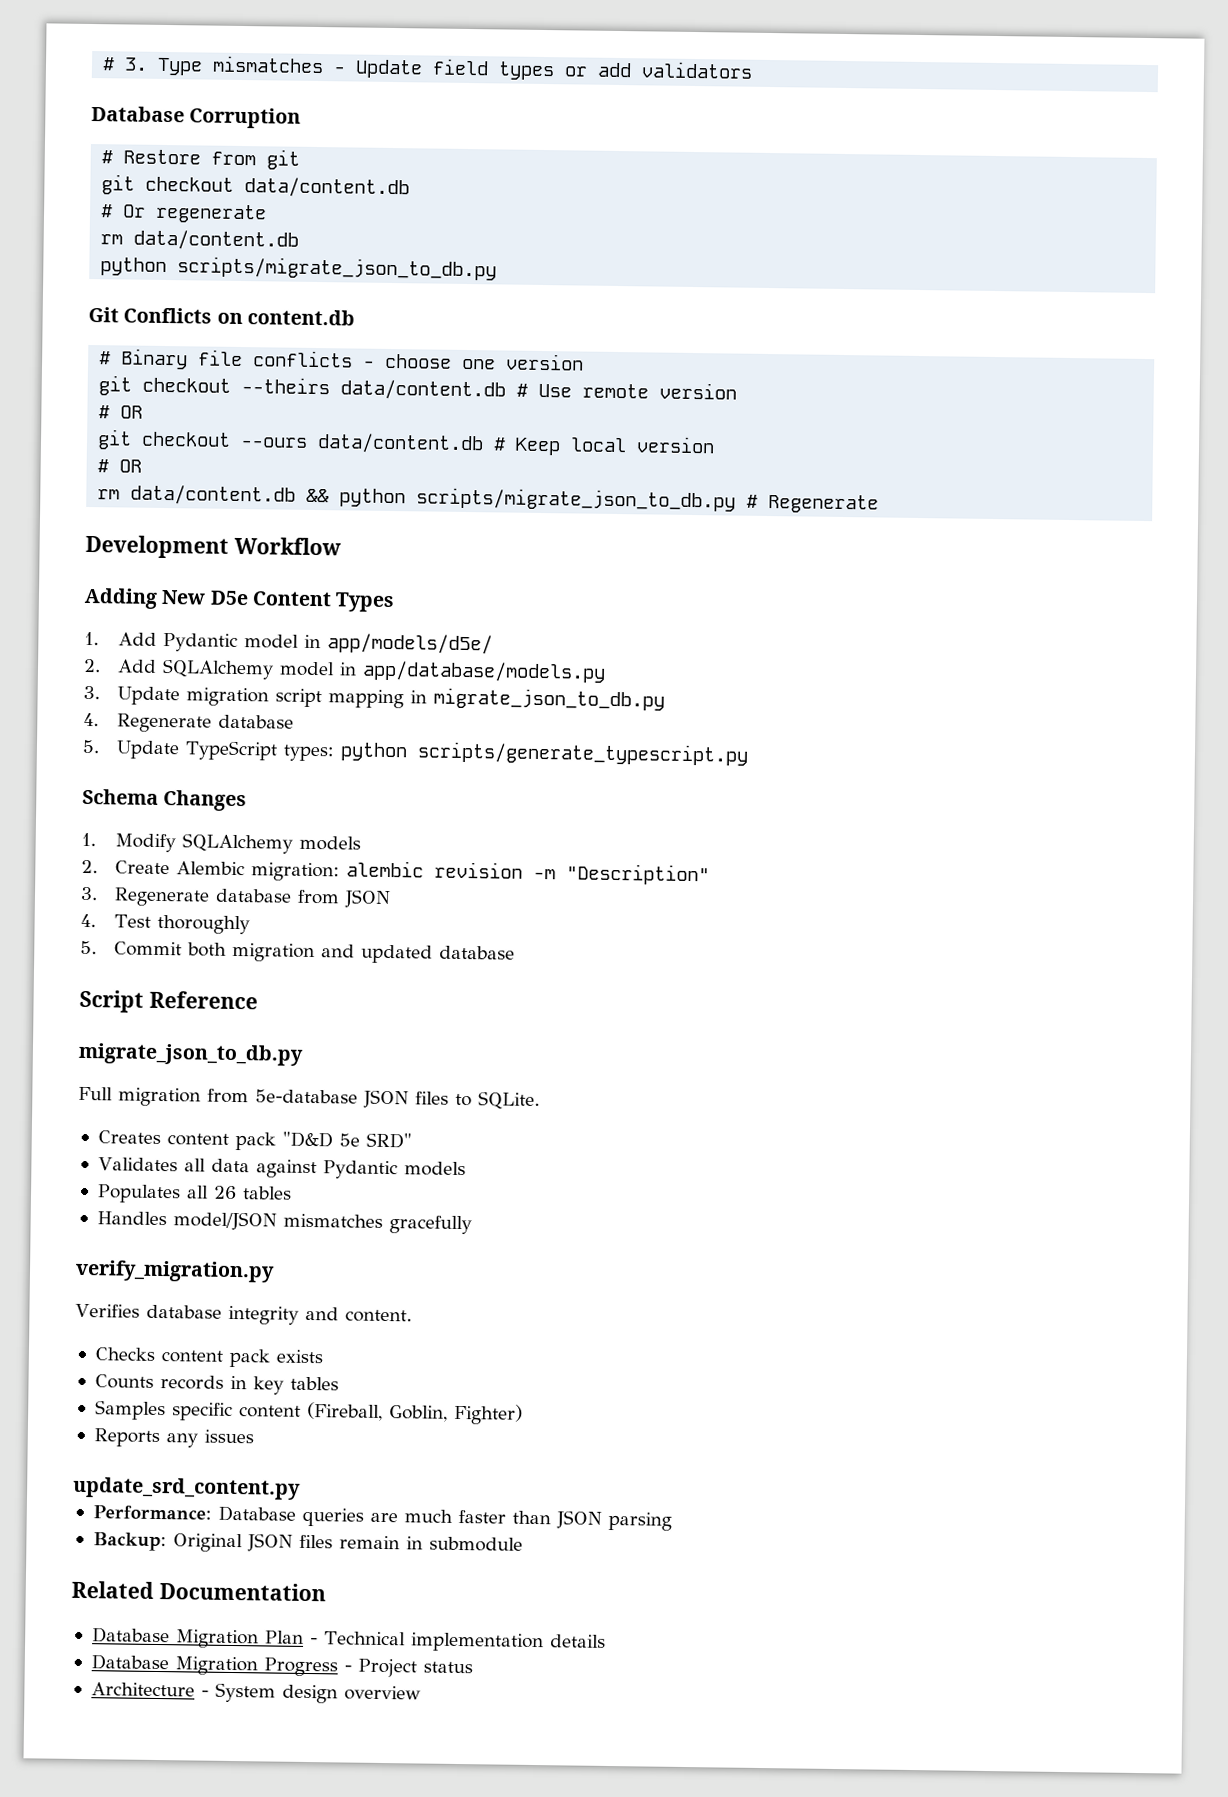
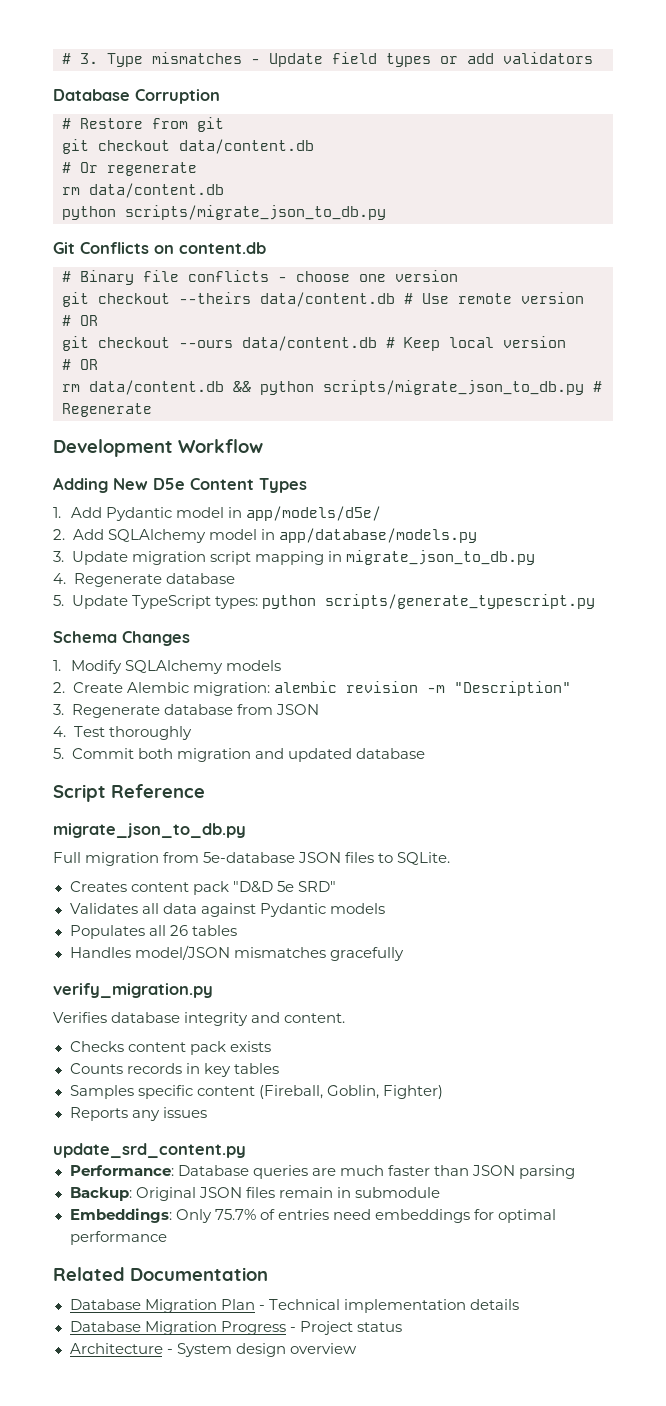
+ Embeddings: Only 75.7% of entries need embeddings for optimal performance

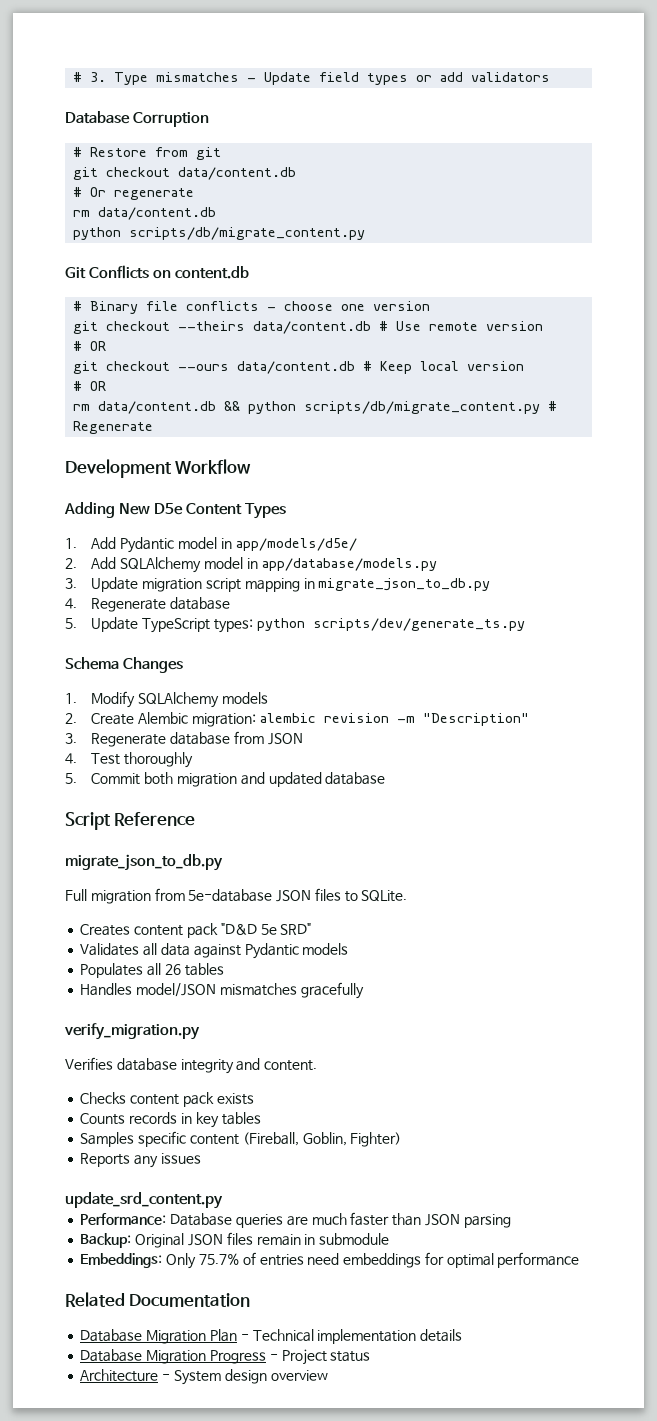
  # Or regenerate
  rm data/content.db
- python scripts/migrate_json_to_db.py
+ python scripts/db/migrate_content.py
- rm data/content.db && python scripts/migrate_json_to_db.py # Regenerate
+ rm data/content.db && python scripts/db/migrate_content.py # Regenerate
- 5. Update TypeScript types: python scripts/generate_typescript.py
+ 5. Update TypeScript types: python scripts/dev/generate_ts.py

